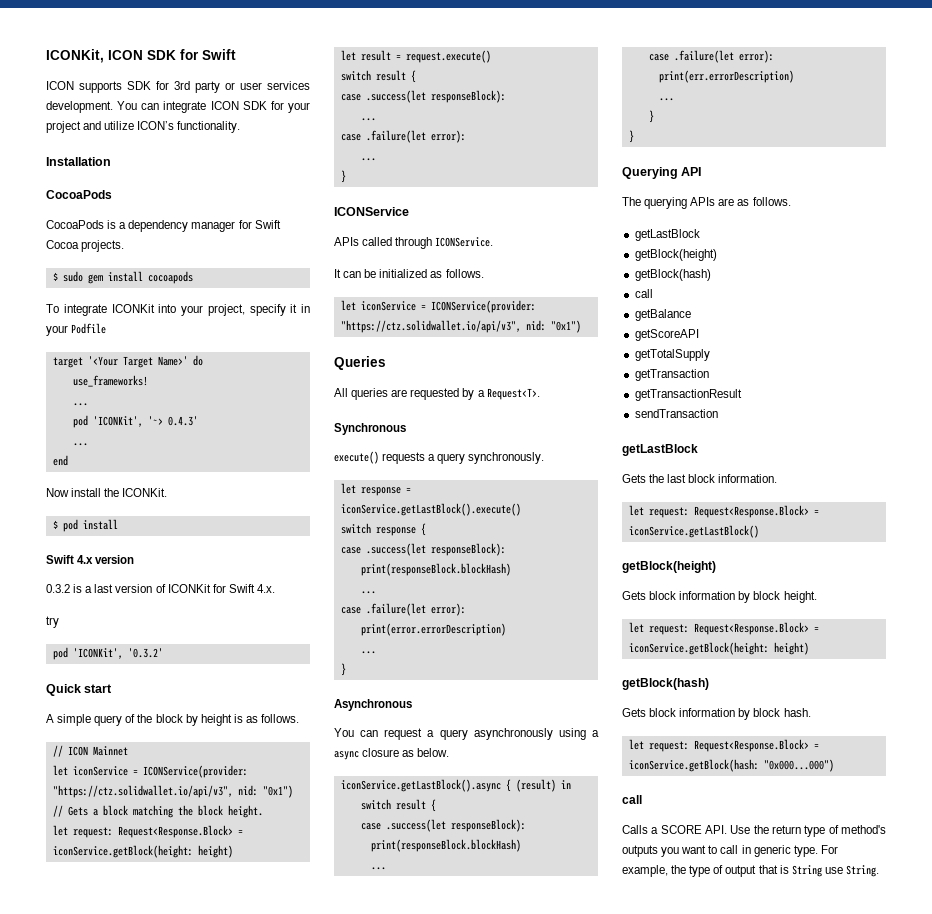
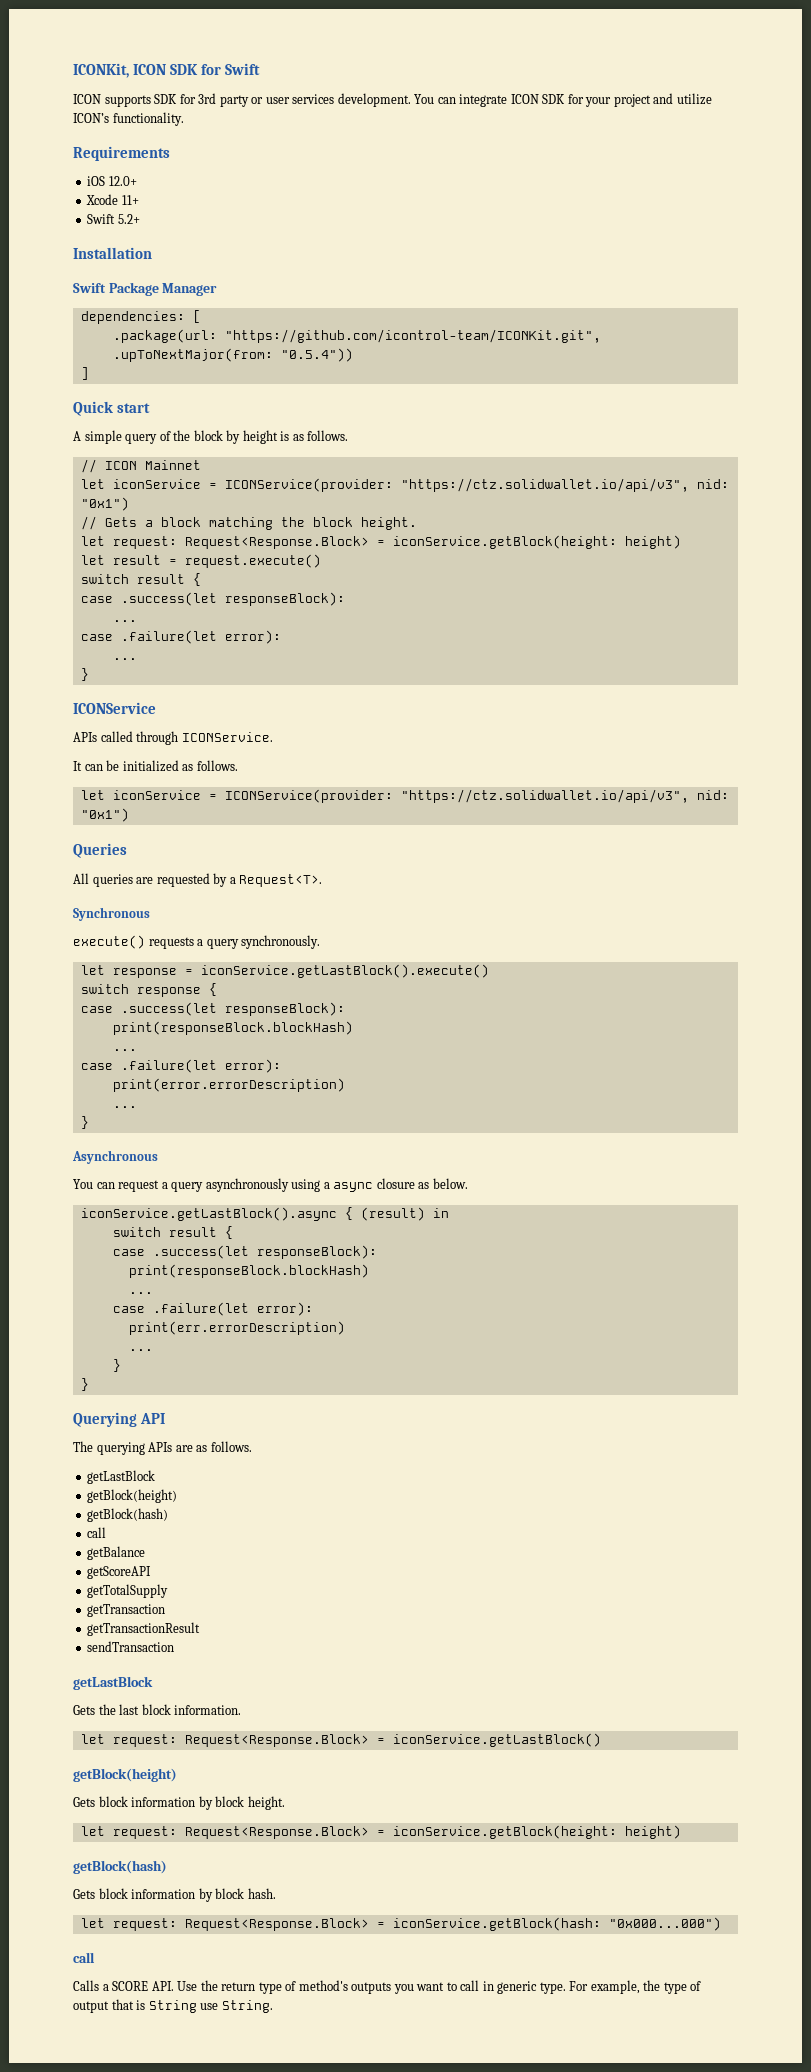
+ Requirements
+ iOS 12.0+
+ Xcode 11+
+ Swift 5.2+
  Installation
- CocoaPods
- CocoaPods is a dependency manager for Swift Cocoa projects.
- $ sudo gem install cocoapods
- To integrate ICONKit into your project, specify it in your Podfile
- target '<Your Target Name>' do
- use_frameworks!
- ...
- pod 'ICONKit', '~> 0.4.3'
- ...
- end
- Now install the ICONKit.
- $ pod install
- Swift 4.x version
- 0.3.2 is a last version of ICONKit for Swift 4.x.
- try
- pod 'ICONKit', '0.3.2'
+ Swift Package Manager
+ dependencies: [
+ .package(url: "https://github.com/icontrol-team/ICONKit.git", .upToNextMajor(from: "0.5.4"))
+ ]

